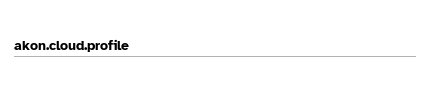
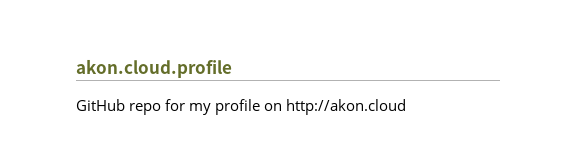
+ GitHub repo for my profile on http://akon.cloud

